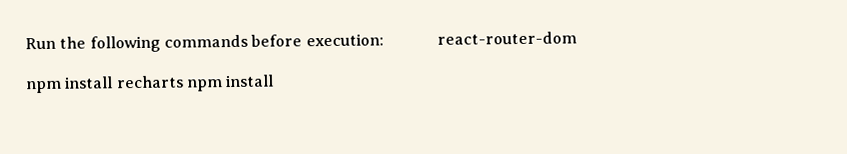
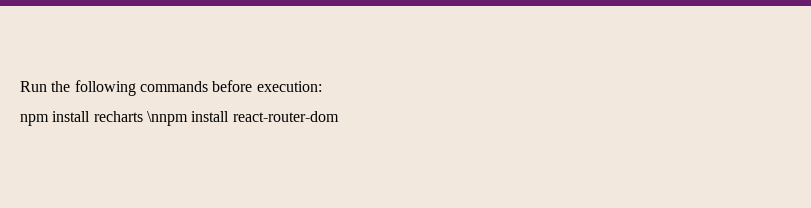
- npm install recharts npm install react-router-dom
+ npm install recharts \nnpm install react-router-dom

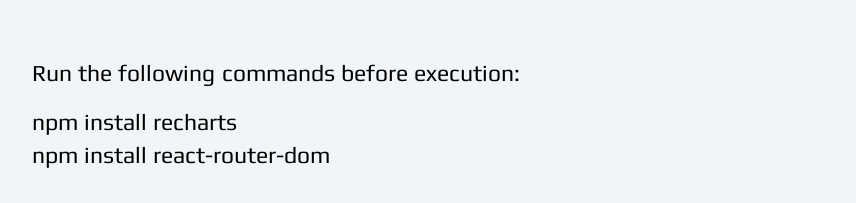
- npm install recharts \nnpm install react-router-dom
+ npm install recharts
+ npm install react-router-dom

